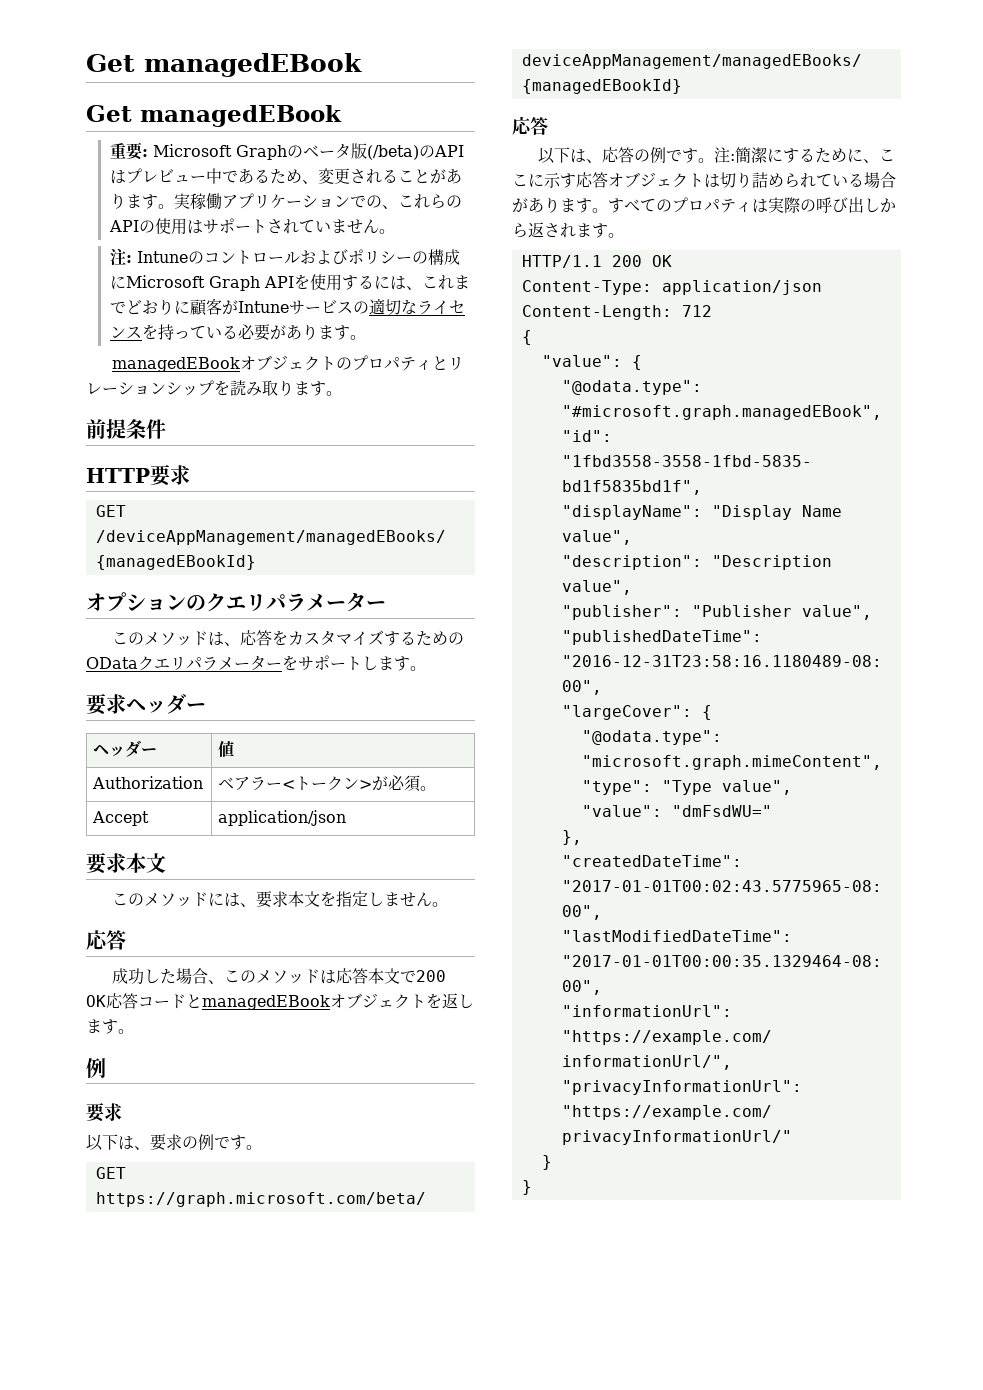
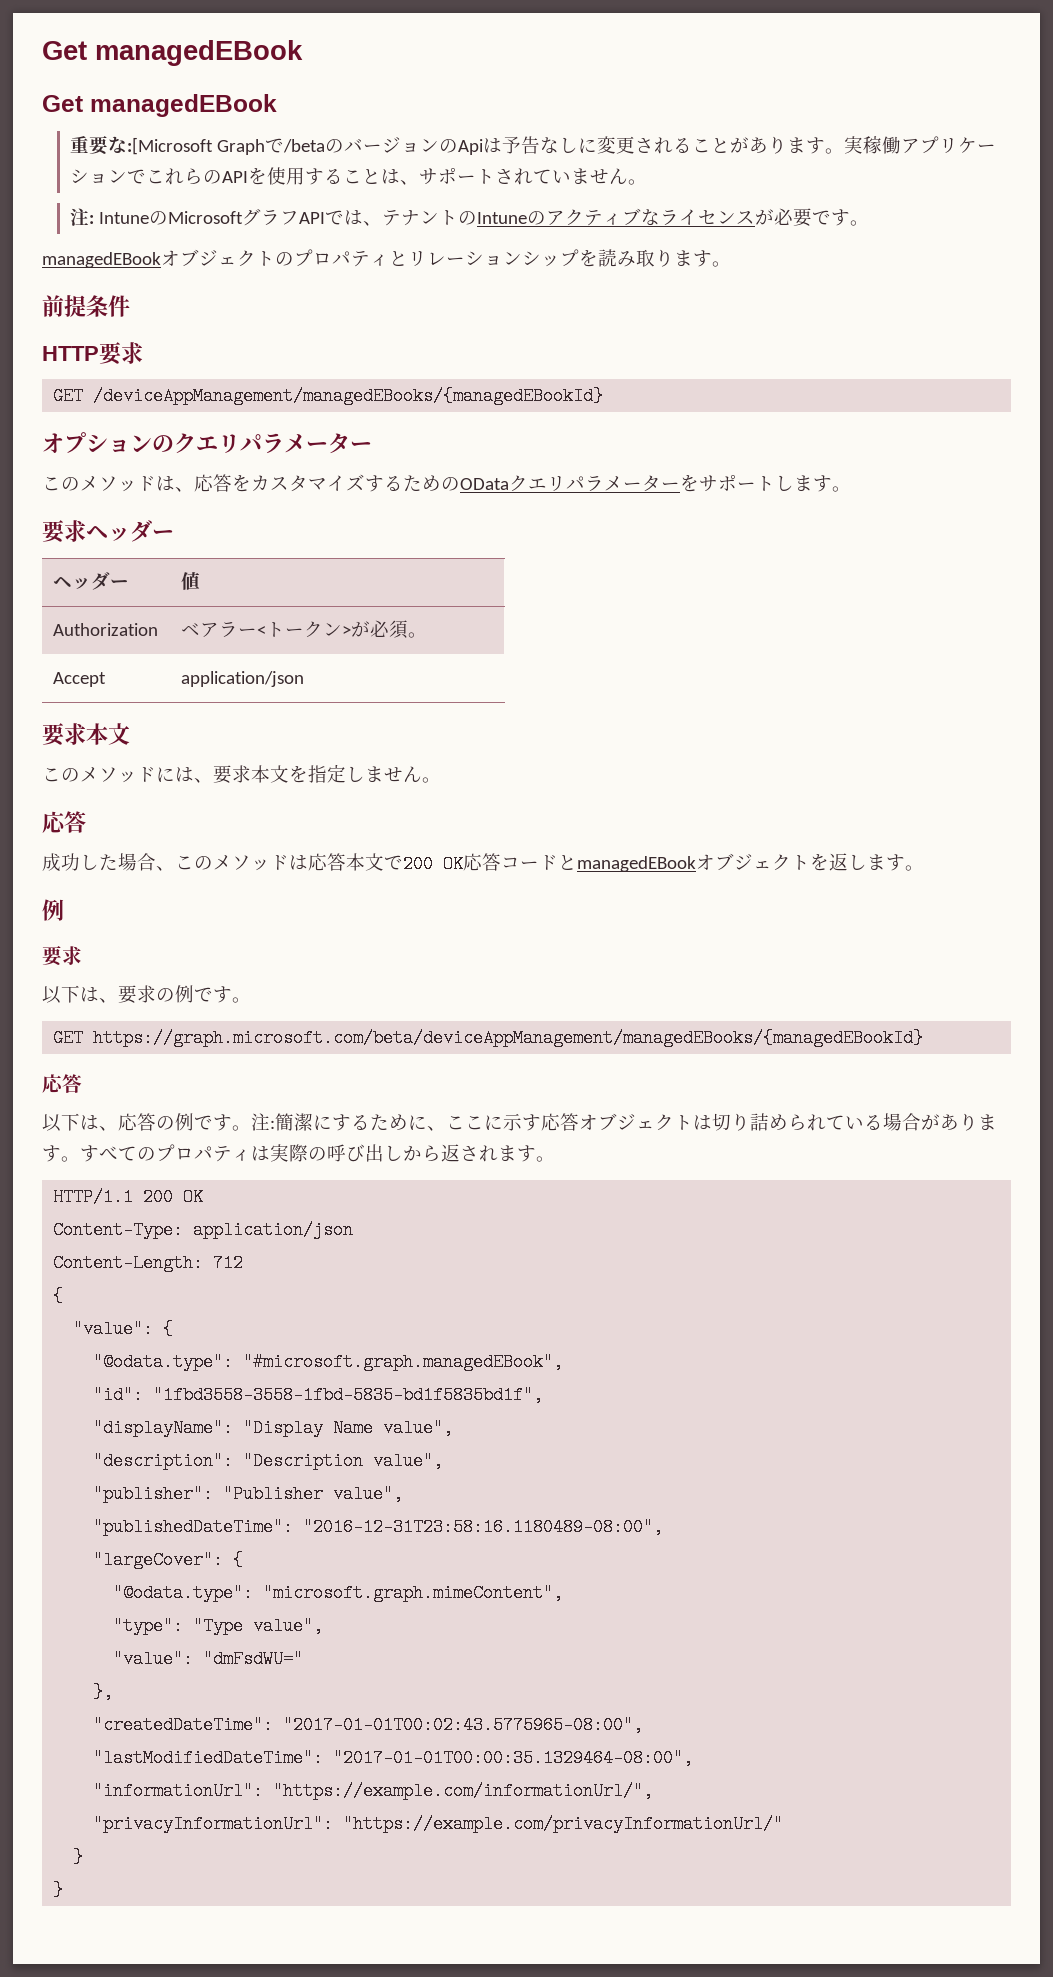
- 重要: Microsoft Graphのベータ版(/beta)のAPIはプレビュー中であるため、変更されることがあります。
+ 重要な:[Microsoft Graphで/betaのバージョンのApiは予告なしに変更されることがあります。
- 実稼働アプリケーションでの、これらのAPIの使用はサポートされていません。
+ 実稼働アプリケーションでこれらのAPIを使用することは、サポートされていません。
- 注: Intuneのコントロールおよびポリシーの構成にMicrosoft Graph APIを使用するには、これまでどおりに顧客がIntuneサービスの適切なライセンスを持っている必要があります。
+ 注: IntuneのMicrosoftグラフAPIでは、テナントのIntuneのアクティブなライセンスが必要です。

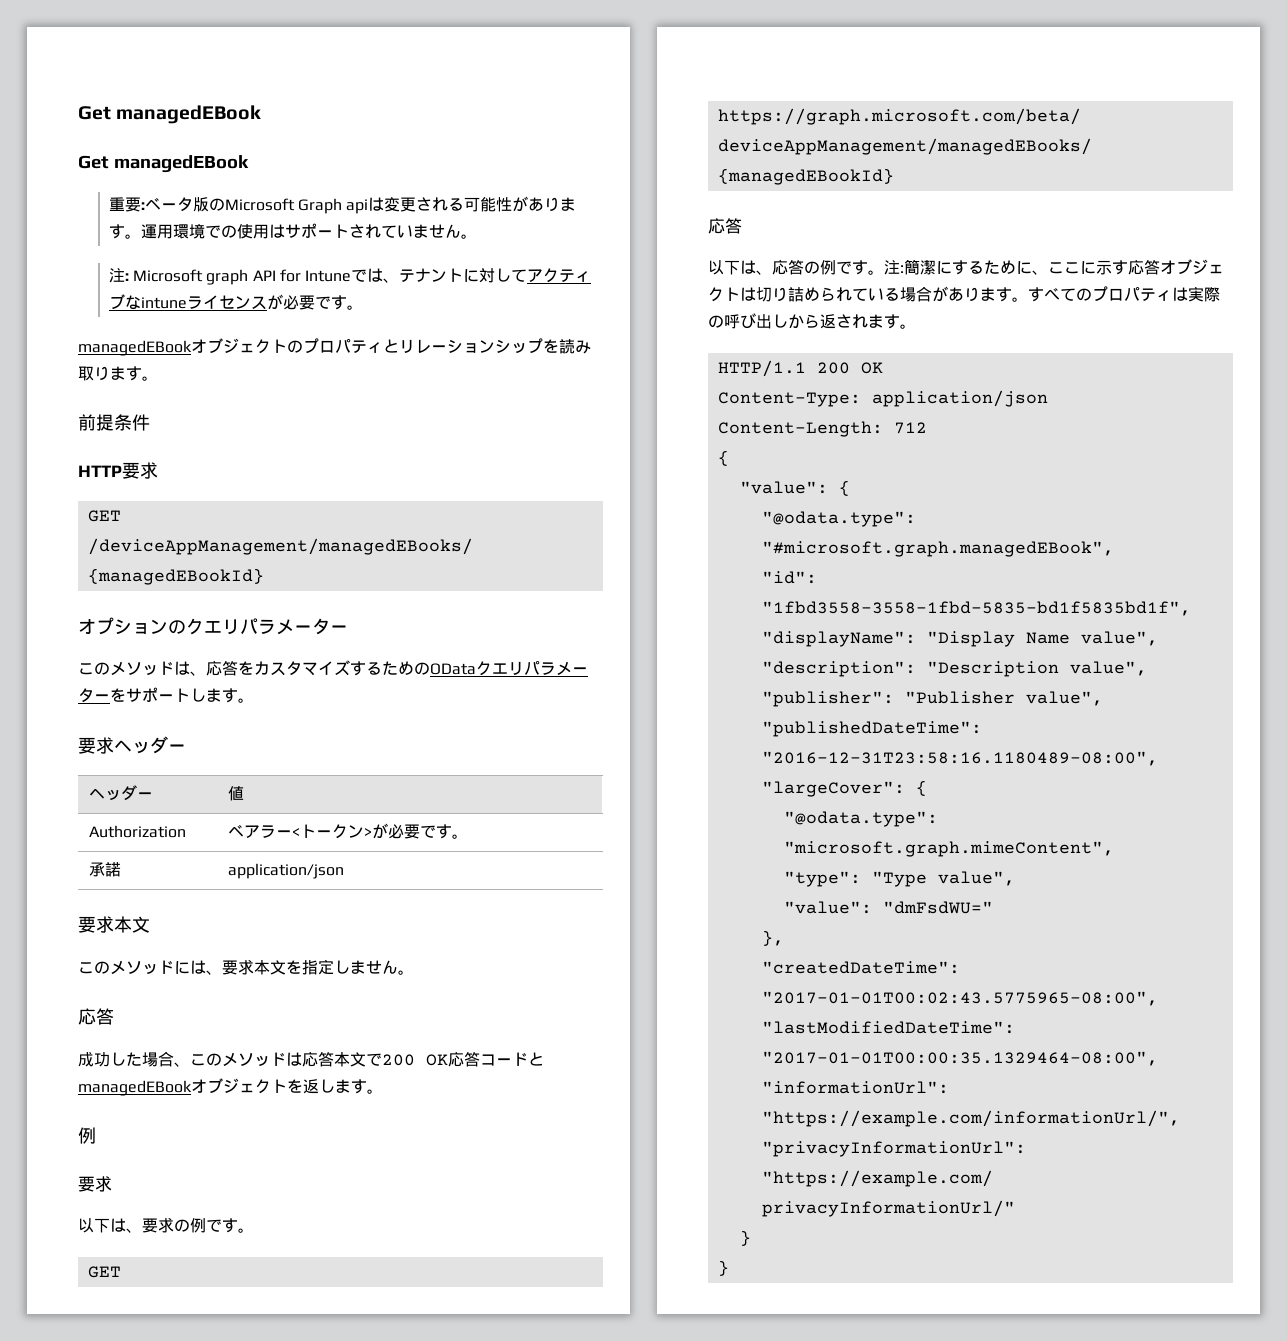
- 重要な:[Microsoft Graphで/betaのバージョンのApiは予告なしに変更されることがあります。実稼働アプリケーションでこれらのAPIを使用することは、サポートされていません。
+ 重要:ベータ版のMicrosoft Graph apiは変更される可能性があります。運用環境での使用はサポートされていません。
- 注: IntuneのMicrosoftグラフAPIでは、テナントのIntuneのアクティブなライセンスが必要です。
+ 注: Microsoft graph API for Intuneでは、テナントに対してアクティブなintuneライセンスが必要です。
- Authorization | ベアラー<トークン>が必須。
- Accept | application/json
+ Authorization | ベアラー<トークン>が必要です。
+ 承諾 | application/json

